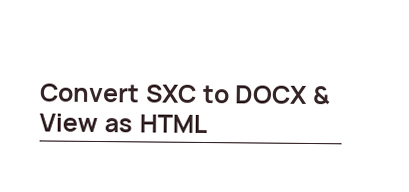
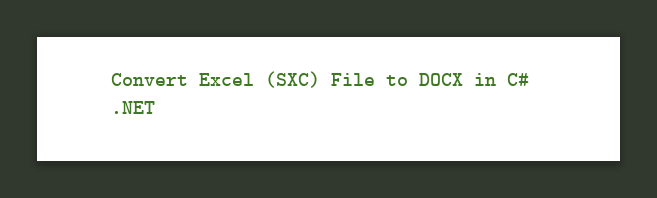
- Convert SXC to DOCX & View as HTML
+ Convert Excel (SXC) File to DOCX in C# .NET

